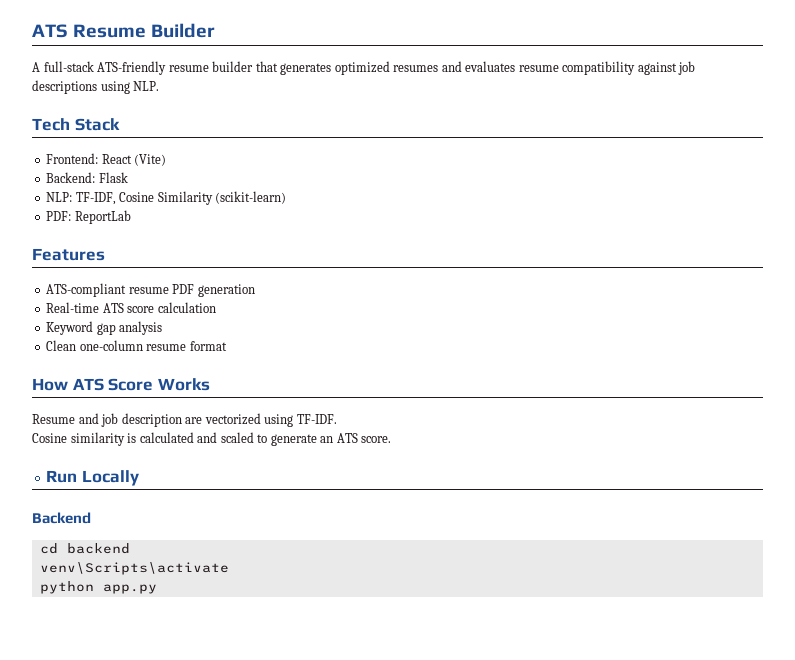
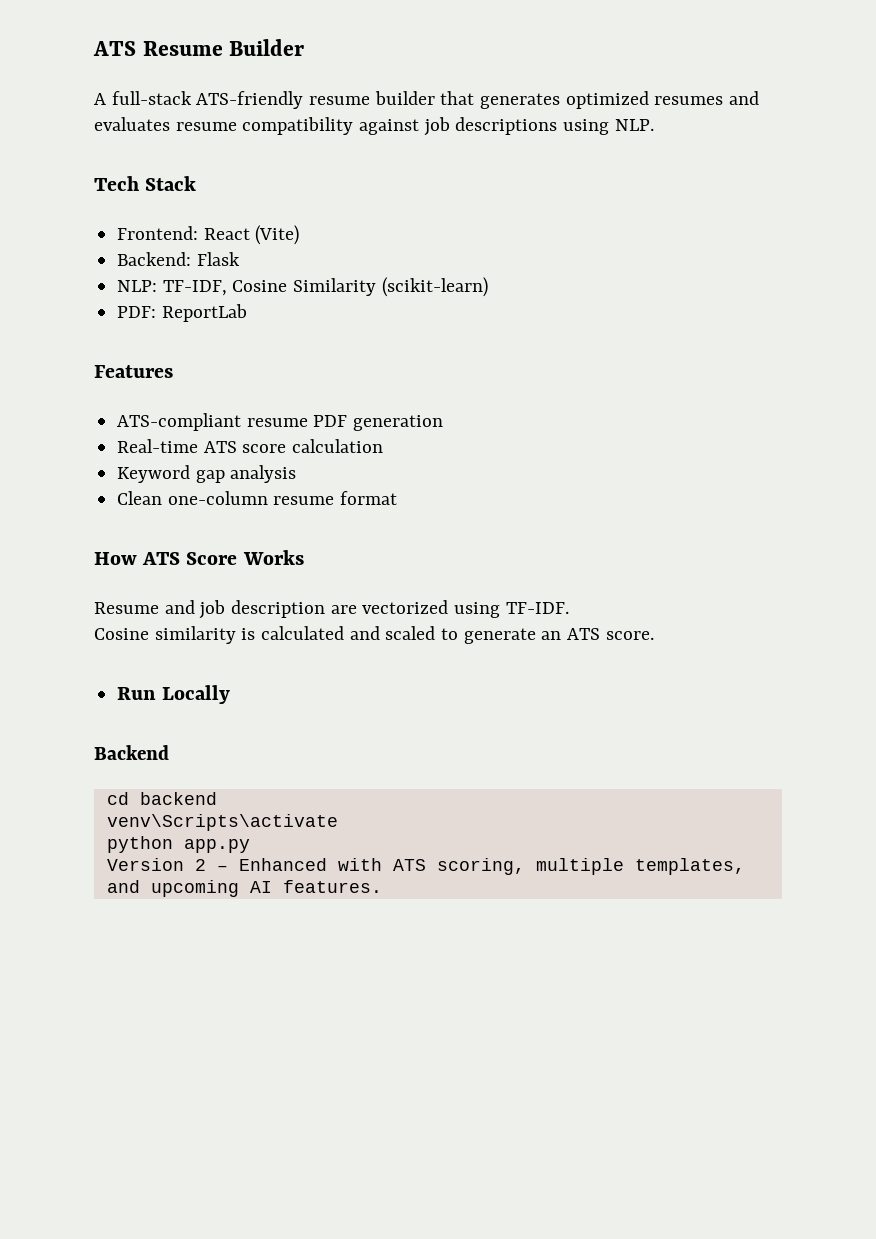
+ Version 2 – Enhanced with ATS scoring, multiple templates, and upcoming AI features.

